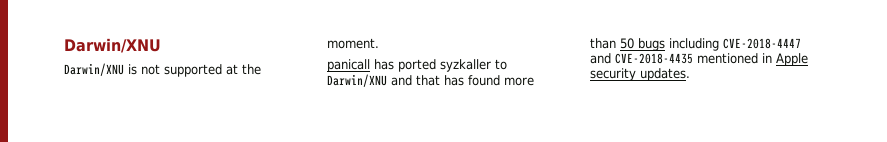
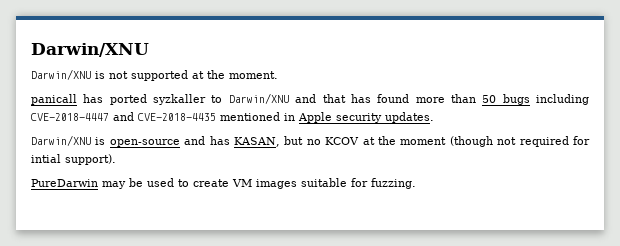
+ Darwin/XNU is open-source and has KASAN, but no KCOV at the moment (though not required for intial support).
+ PureDarwin may be used to create VM images suitable for fuzzing.

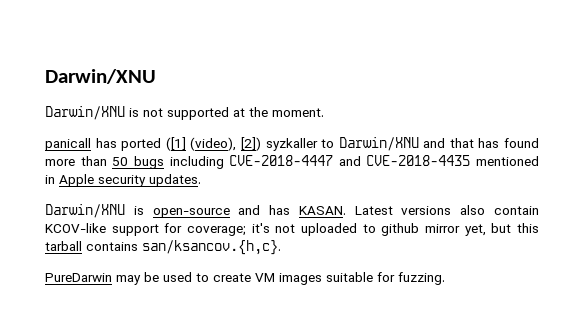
- panicall has ported syzkaller to Darwin/XNU and that has found more than 50 bugs including CVE-2018-4447 and CVE-2018-4435 mentioned in Apple security updates.
+ panicall has ported ([1] (video), [2]) syzkaller to Darwin/XNU and that has found more than 50 bugs including CVE-2018-4447 and CVE-2018-4435 mentioned in Apple security updates.
- Darwin/XNU is open-source and has KASAN, but no KCOV at the moment (though not required for intial support).
+ Darwin/XNU is open-source and has KASAN. Latest versions also contain KCOV-like support for coverage; it's not uploaded to github mirror yet, but this tarball contains san/ksancov.{h,c}.

